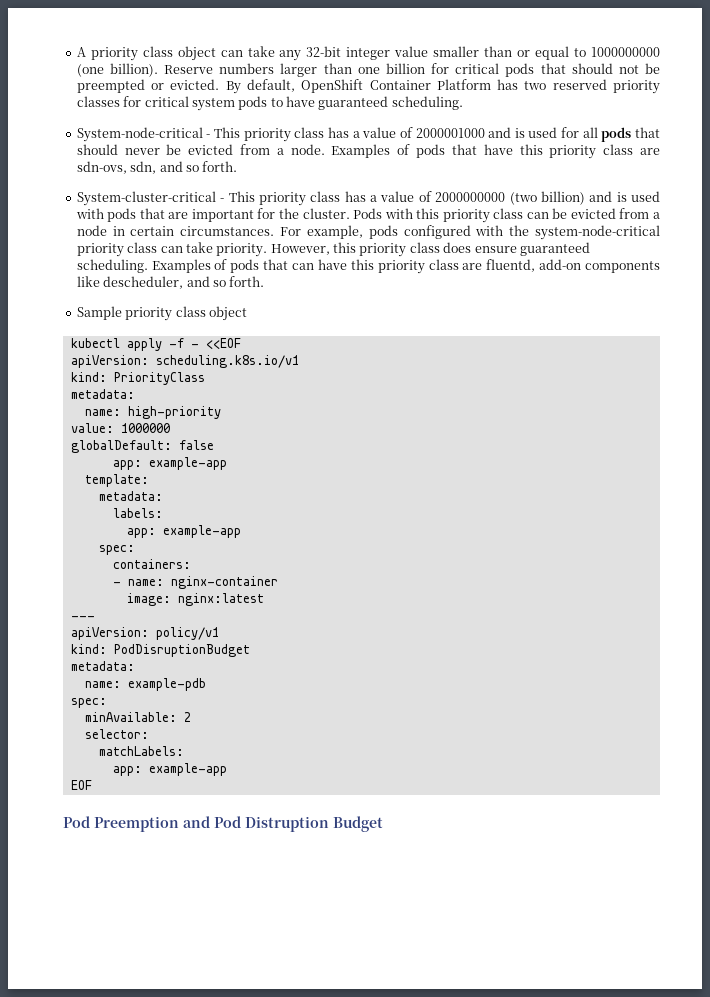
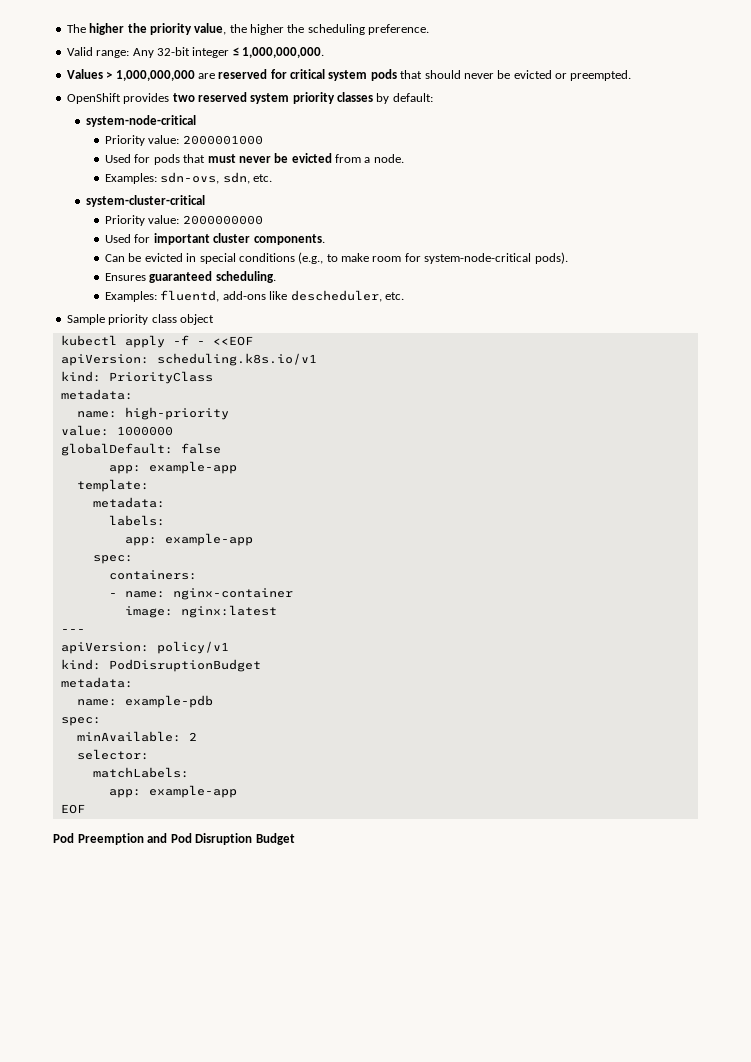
- A priority class object can take any 32-bit integer value smaller than or equal to 1000000000 (one billion). Reserve numbers larger than one billion for critical pods that should not be preempted or evicted. By default, OpenShift Container Platform has two reserved priority classes for critical system pods to have guaranteed scheduling.
- System-node-critical - This priority class has a value of 2000001000 and is used for all pods that should never be evicted from a node. Examples of pods that have this priority class are sdn-ovs, sdn, and so forth.
- System-cluster-critical - This priority class has a value of 2000000000 (two billion) and is used with pods that are important for the cluster. Pods with this priority class can be evicted from a node in certain circumstances. For example, pods configured with the system-node-critical priority class can take priority. However, this priority class does ensure guaranteed scheduling. Examples of pods that can have this priority class are fluentd, add-on components like descheduler, and so forth.
+ The higher the priority value, the higher the scheduling preference.
+ Valid range: Any 32-bit integer ≤ 1,000,000,000.
+ Values > 1,000,000,000 are reserved for critical system pods that should never be evicted or preempted.
+ OpenShift provides two reserved system priority classes by default:
+ system-node-critical
+ Priority value: 2000001000
+ Used for pods that must never be evicted from a node.
+ Examples: sdn-ovs, sdn, etc.
+ system-cluster-critical
+ Priority value: 2000000000
+ Used for important cluster components.
+ Can be evicted in special conditions (e.g., to make room for system-node-critical pods).
+ Ensures guaranteed scheduling.
+ Examples: fluentd, add-ons like descheduler, etc.
- Pod Preemption and Pod Distruption Budget
+ Pod Preemption and Pod Disruption Budget

